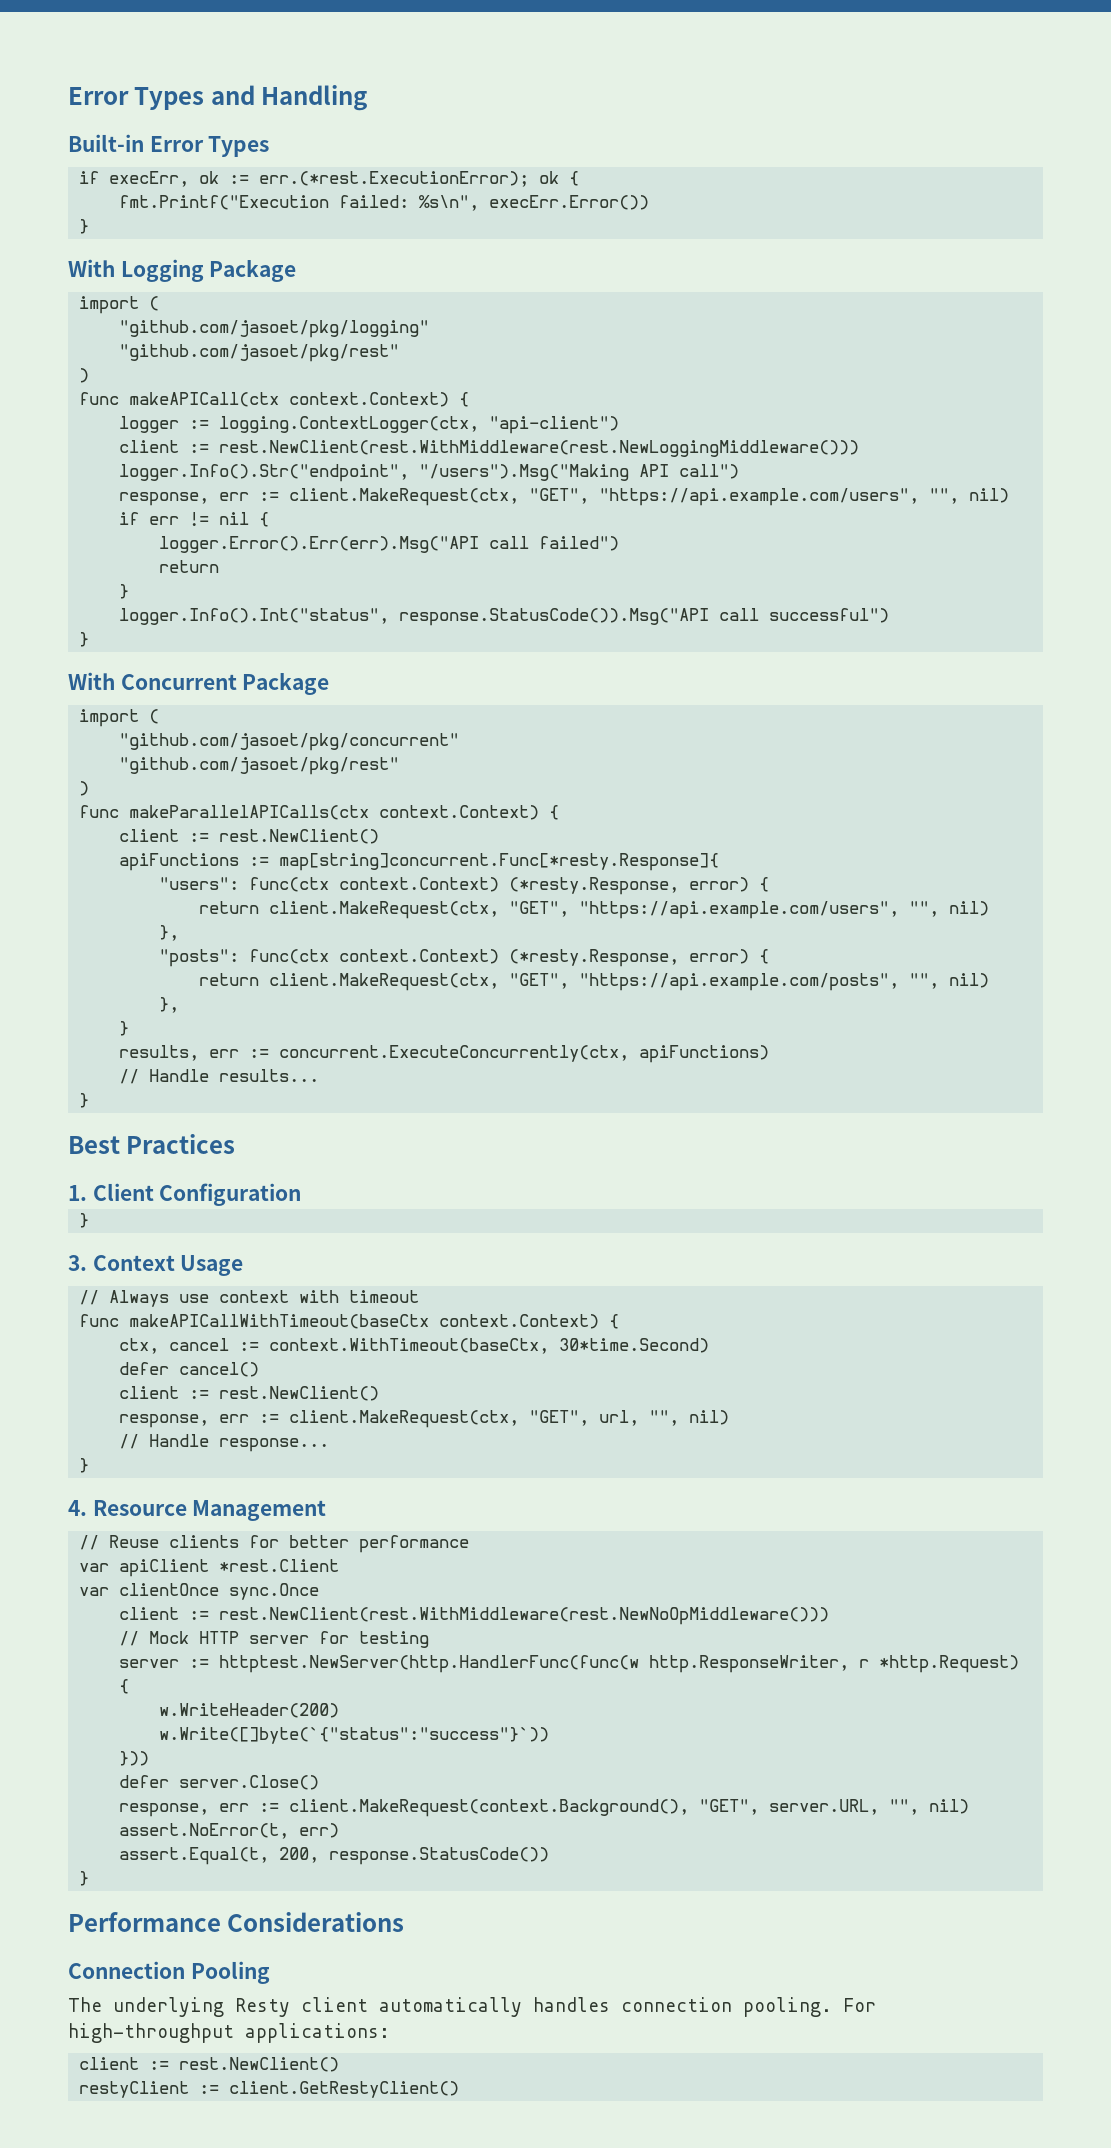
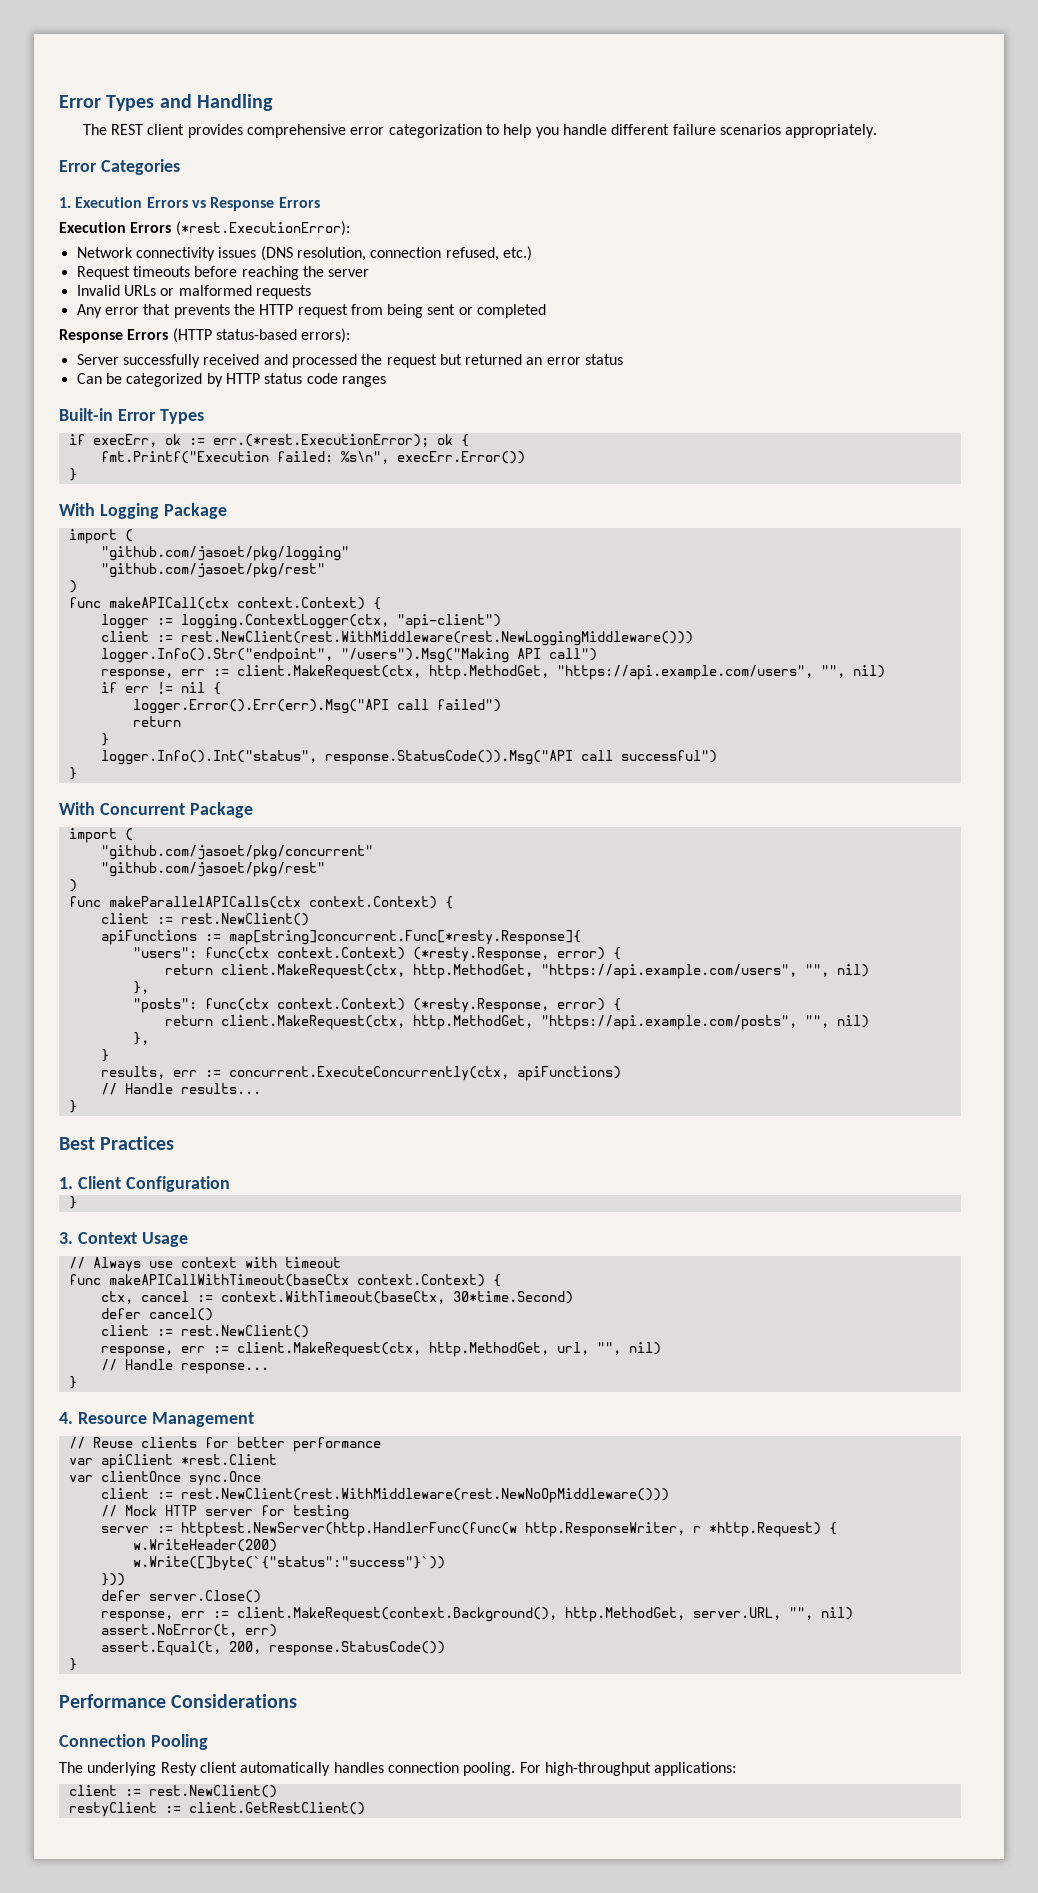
+ The REST client provides comprehensive error categorization to help you handle different failure scenarios appropriately.
+ Error Categories
+ 1. Execution Errors vs Response Errors
+ Execution Errors (*rest.ExecutionError):
+ Network connectivity issues (DNS resolution, connection refused, etc.)
+ Request timeouts before reaching the server
+ Invalid URLs or malformed requests
+ Any error that prevents the HTTP request from being sent or completed
+ Response Errors (HTTP status-based errors):
+ Server successfully received and processed the request but returned an error status
+ Can be categorized by HTTP status code ranges
- response, err := client.MakeRequest(ctx, "GET", "https://api.example.com/users", "", nil)
+ response, err := client.MakeRequest(ctx, http.MethodGet, "https://api.example.com/users", "", nil)
- return client.MakeRequest(ctx, "GET", "https://api.example.com/users", "", nil)
+ return client.MakeRequest(ctx, http.MethodGet, "https://api.example.com/users", "", nil)
- return client.MakeRequest(ctx, "GET", "https://api.example.com/posts", "", nil)
+ return client.MakeRequest(ctx, http.MethodGet, "https://api.example.com/posts", "", nil)
- response, err := client.MakeRequest(ctx, "GET", url, "", nil)
+ response, err := client.MakeRequest(ctx, http.MethodGet, url, "", nil)
- response, err := client.MakeRequest(context.Background(), "GET", server.URL, "", nil)
+ response, err := client.MakeRequest(context.Background(), http.MethodGet, server.URL, "", nil)
- restyClient := client.GetRestyClient()
+ restyClient := client.GetRestClient()

